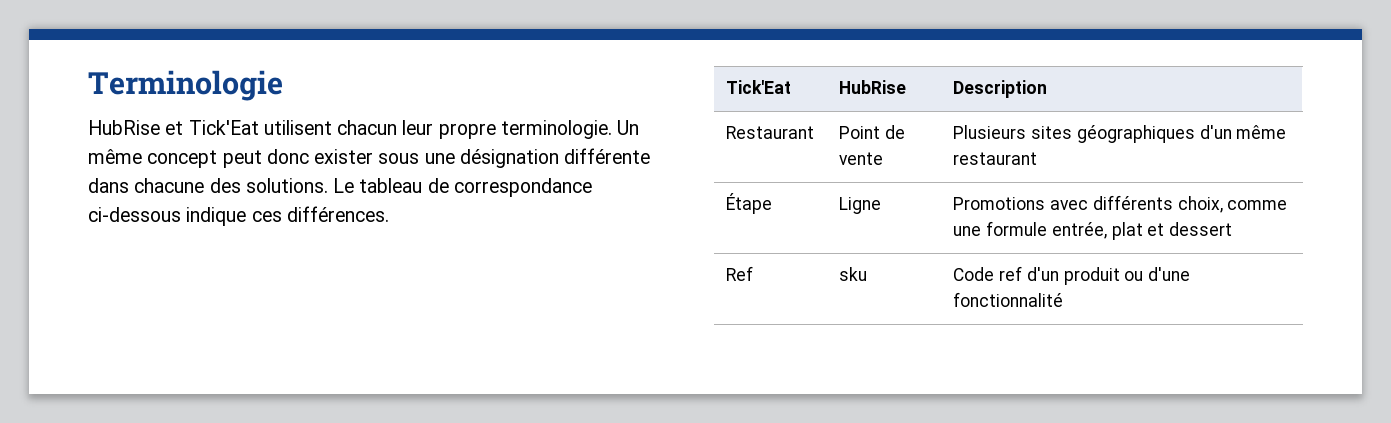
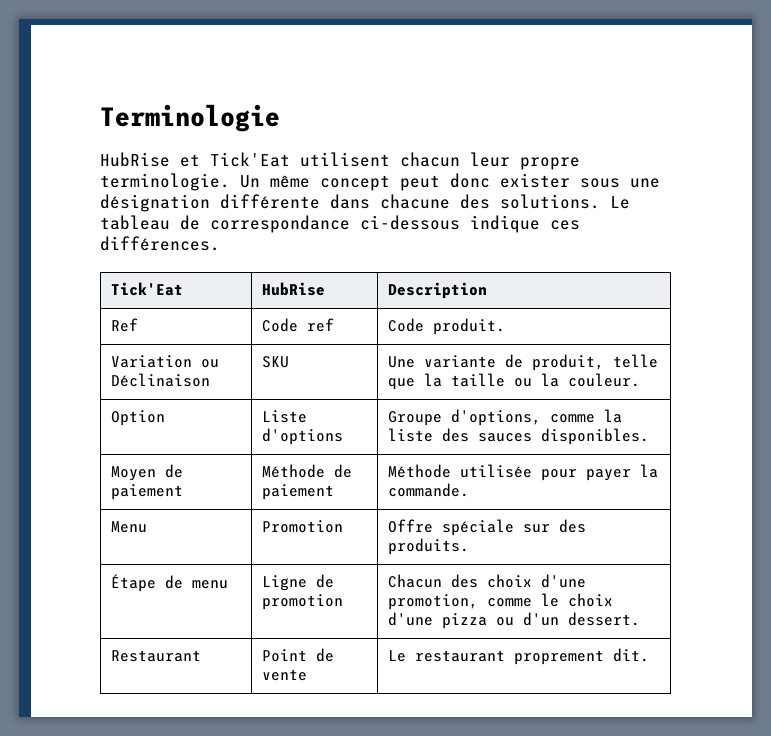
- Restaurant | Point de vente | Plusieurs sites géographiques d'un même restaurant
- Étape | Ligne | Promotions avec différents choix, comme une formule entrée, plat et dessert
- Ref | sku | Code ref d'un produit ou d'une fonctionnalité
+ Ref | Code ref | Code produit.
+ Variation ou Déclinaison | SKU | Une variante de produit, telle que la taille ou la couleur.
+ Option | Liste d'options | Groupe d'options, comme la liste des sauces disponibles.
+ Moyen de paiement | Méthode de paiement | Méthode utilisée pour payer la commande.
+ Menu | Promotion | Offre spéciale sur des produits.
+ Étape de menu | Ligne de promotion | Chacun des choix d'une promotion, comme le choix d'une pizza ou d'un dessert.
+ Restaurant | Point de vente | Le restaurant proprement dit.

